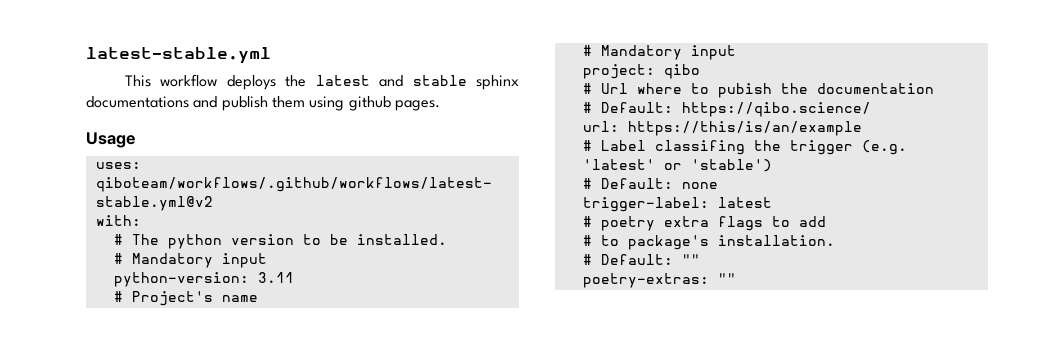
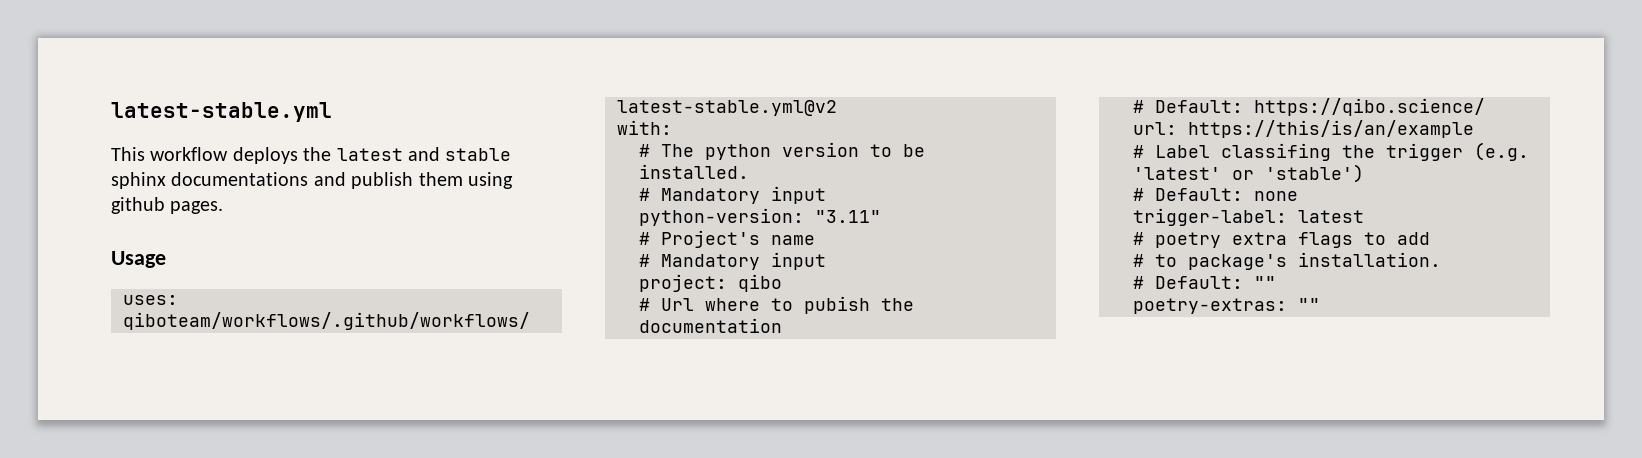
- python-version: 3.11
+ python-version: "3.11"

